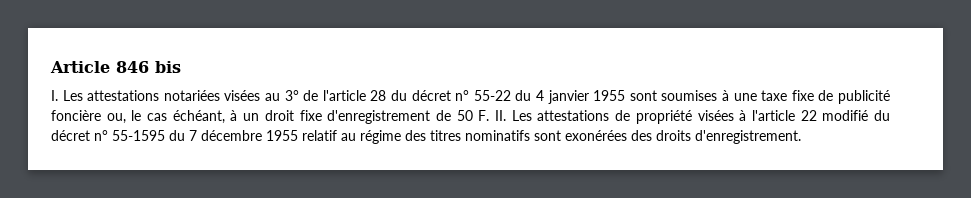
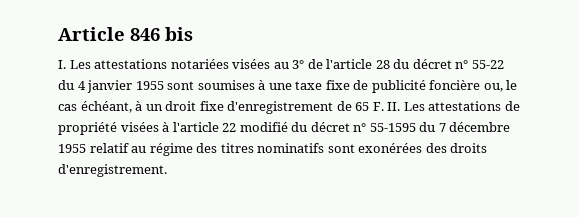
- I. Les attestations notariées visées au 3° de l'article 28 du décret n° 55-22 du 4 janvier 1955 sont soumises à une taxe fixe de publicité foncière ou, le cas échéant, à un droit fixe d'enregistrement de 50 F. II. Les attestations de propriété visées à l'article 22 modifié du décret n° 55-1595 du 7 décembre 1955 relatif au régime des titres nominatifs sont exonérées des droits d'enregistrement.
+ I. Les attestations notariées visées au 3° de l'article 28 du décret n° 55-22 du 4 janvier 1955 sont soumises à une taxe fixe de publicité foncière ou, le cas échéant, à un droit fixe d'enregistrement de 65 F. II. Les attestations de propriété visées à l'article 22 modifié du décret n° 55-1595 du 7 décembre 1955 relatif au régime des titres nominatifs sont exonérées des droits d'enregistrement.

